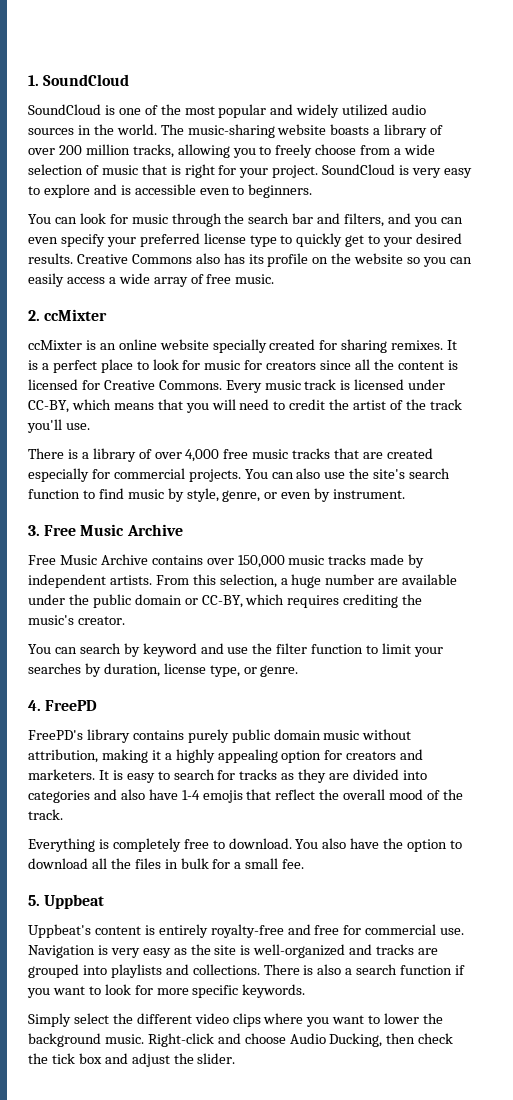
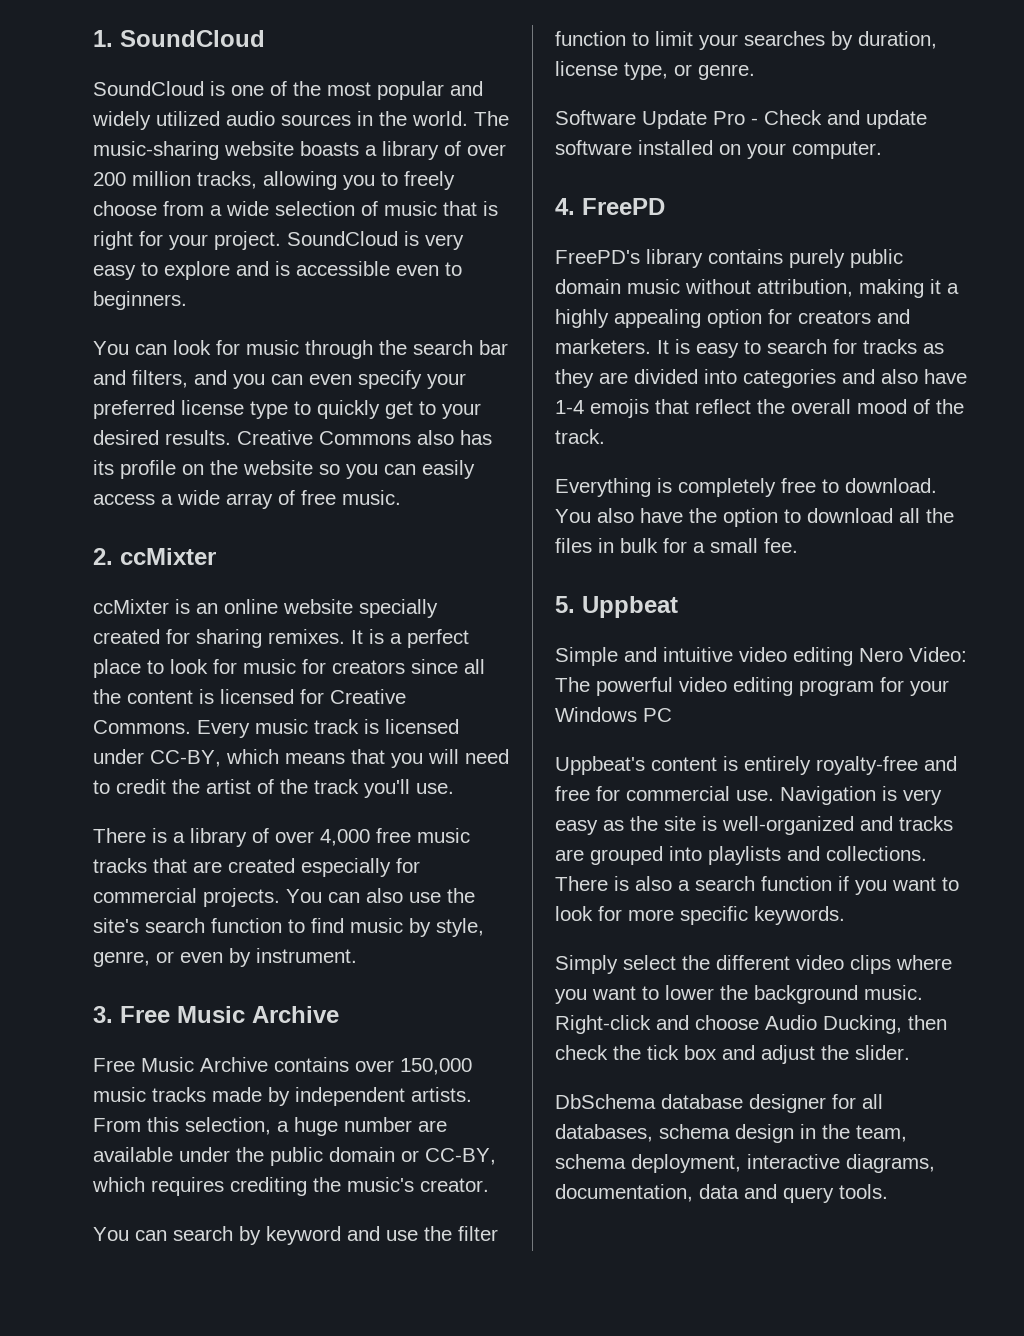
+ Software Update Pro - Check and update software installed on your computer.
+ Simple and intuitive video editing Nero Video: The powerful video editing program for your Windows PC
+ DbSchema database designer for all databases, schema design in the team, schema deployment, interactive diagrams, documentation, data and query tools.

